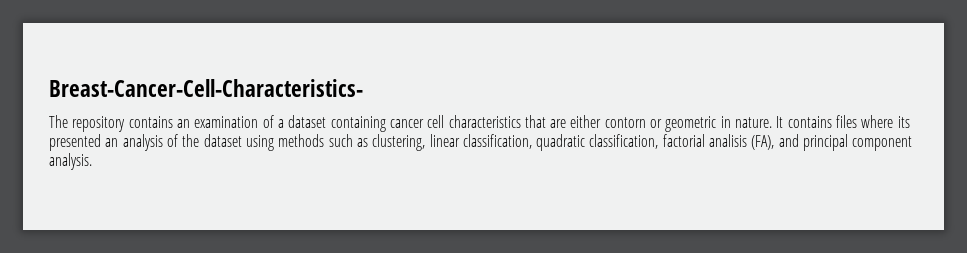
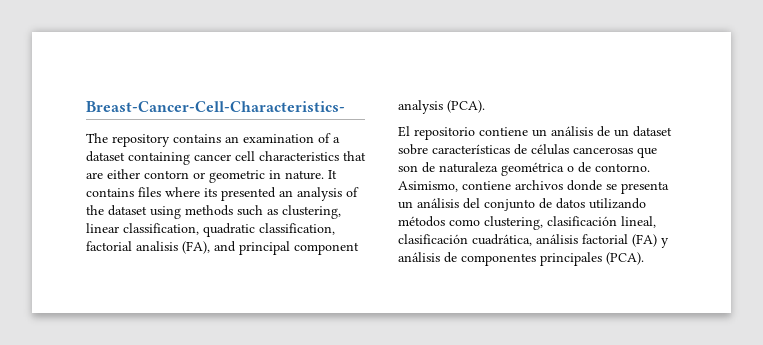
- It contains files where its presented an analysis of the dataset using methods such as clustering, linear classification, quadratic classification, factorial analisis (FA), and principal component analysis.
+ It contains files where its presented an analysis of the dataset using methods such as clustering, linear classification, quadratic classification, factorial analisis (FA), and principal component analysis (PCA).
+ El repositorio contiene un análisis de un dataset sobre características de células cancerosas que son de naturaleza geométrica o de contorno. Asimismo, contiene archivos donde se presenta un análisis del conjunto de datos utilizando métodos como clustering, clasificación lineal, clasificación cuadrática, análisis factorial (FA) y análisis de componentes principales (PCA).

